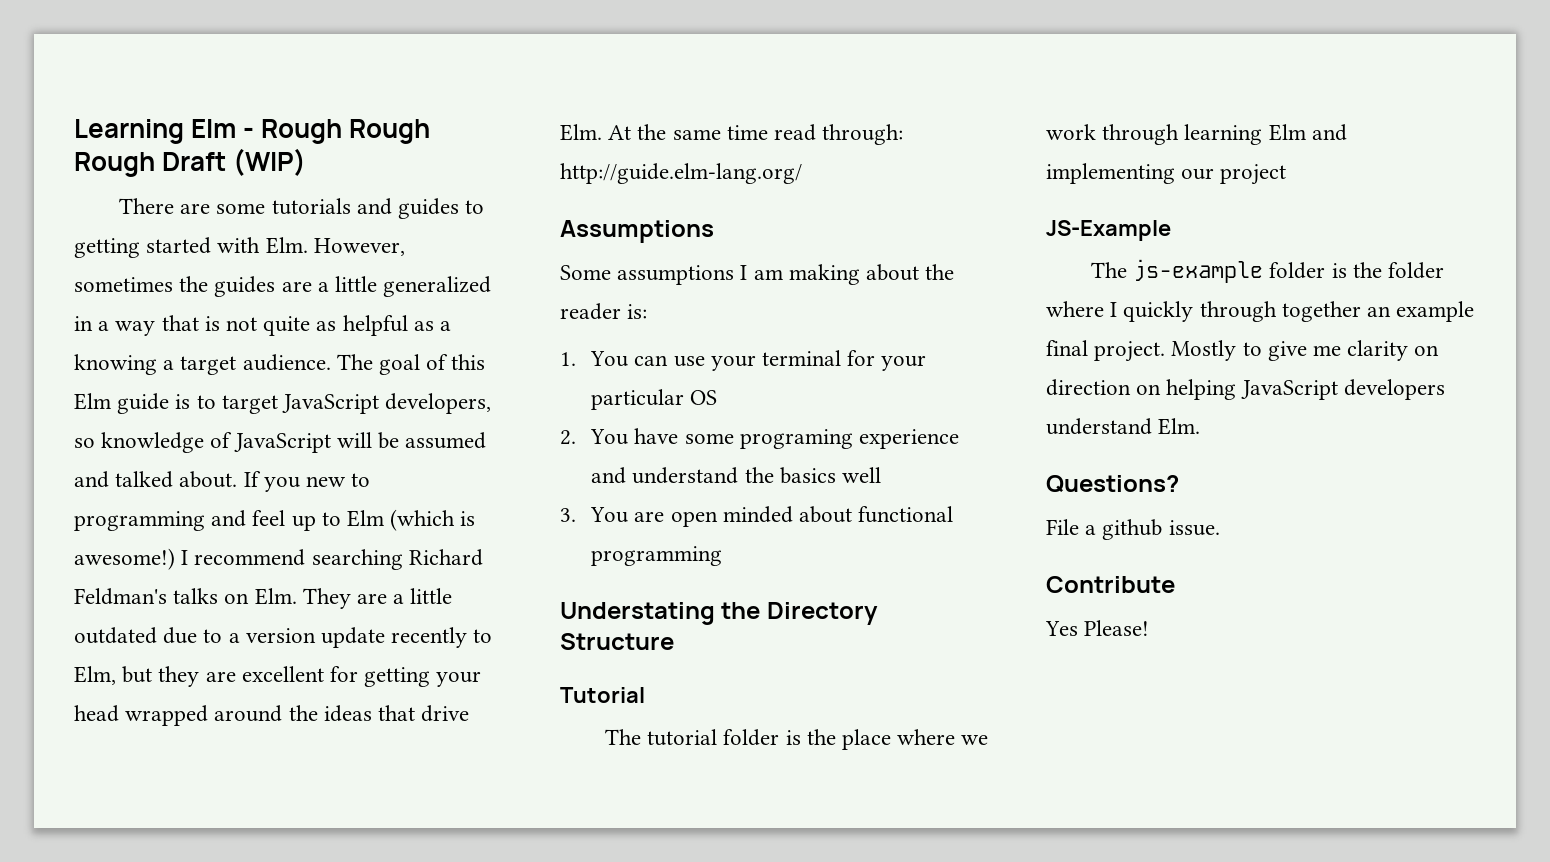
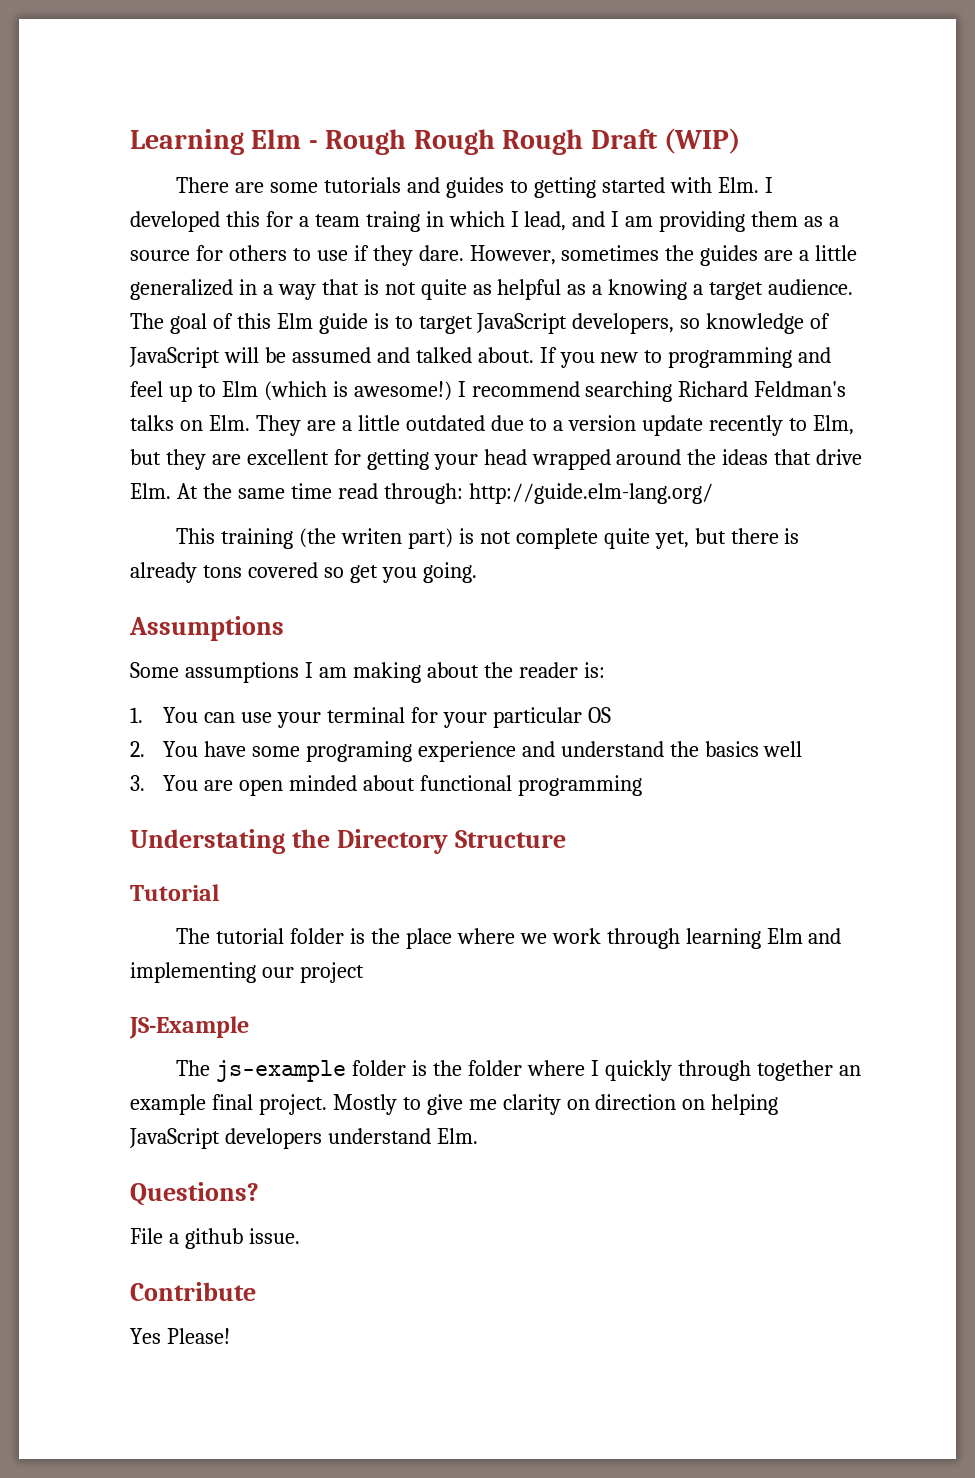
- There are some tutorials and guides to getting started with Elm. However, sometimes the guides are a little generalized in a way that is not quite as helpful as a knowing a target audience.
+ There are some tutorials and guides to getting started with Elm. I developed this for a team traing in which I lead, and I am providing them as a source for others to use if they dare. However, sometimes the guides are a little generalized in a way that is not quite as helpful as a knowing a target audience.
+ This training (the writen part) is not complete quite yet, but there is already tons covered so get you going.

